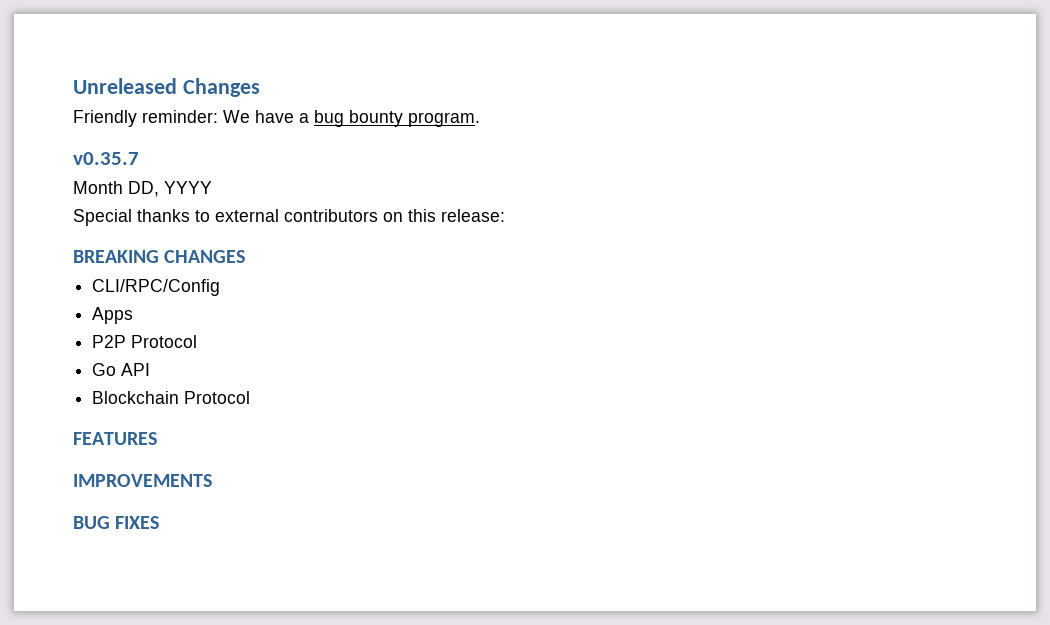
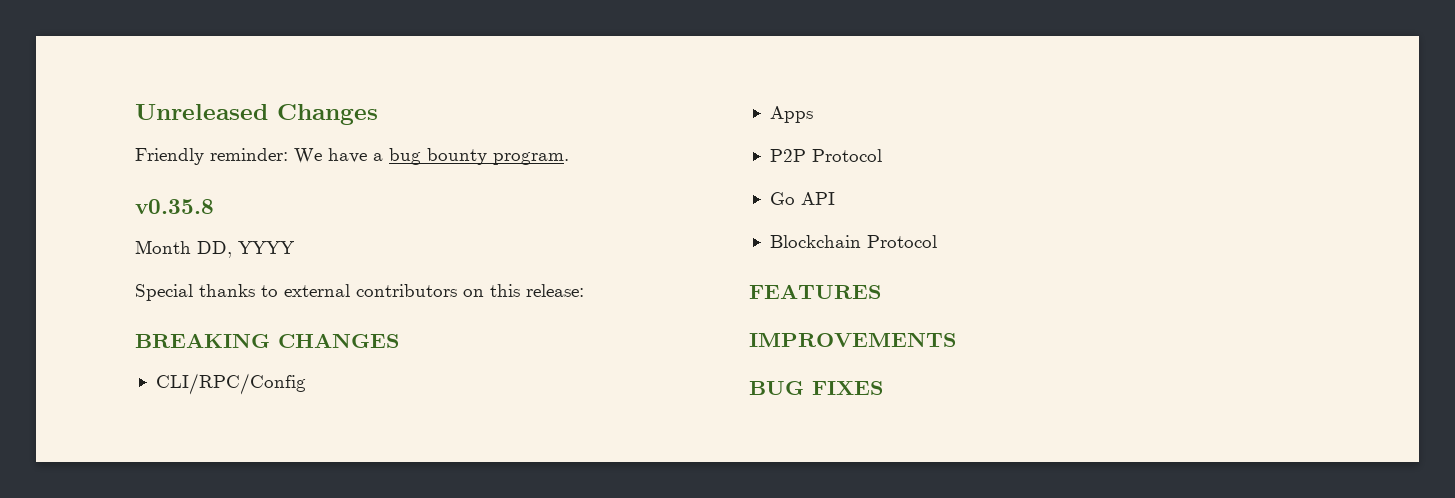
- v0.35.7
+ v0.35.8

